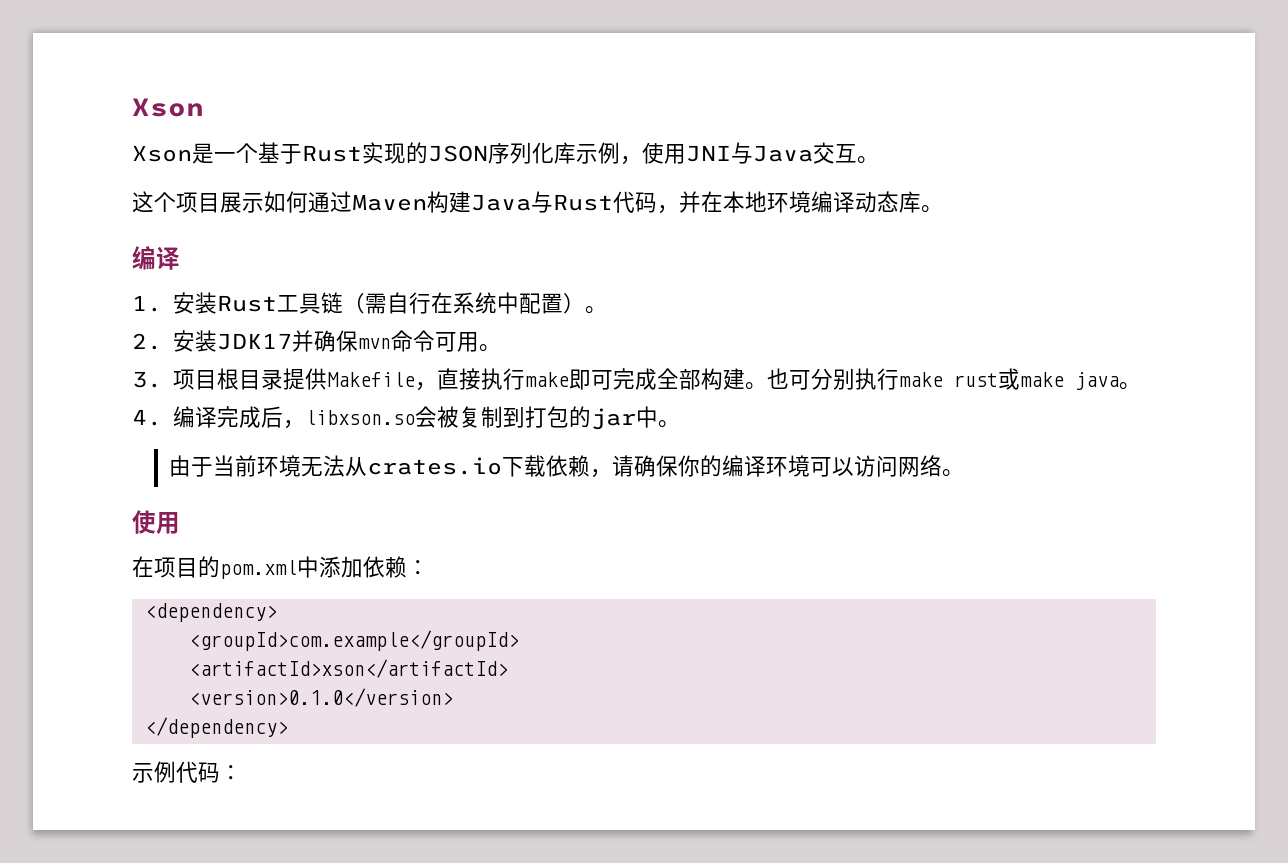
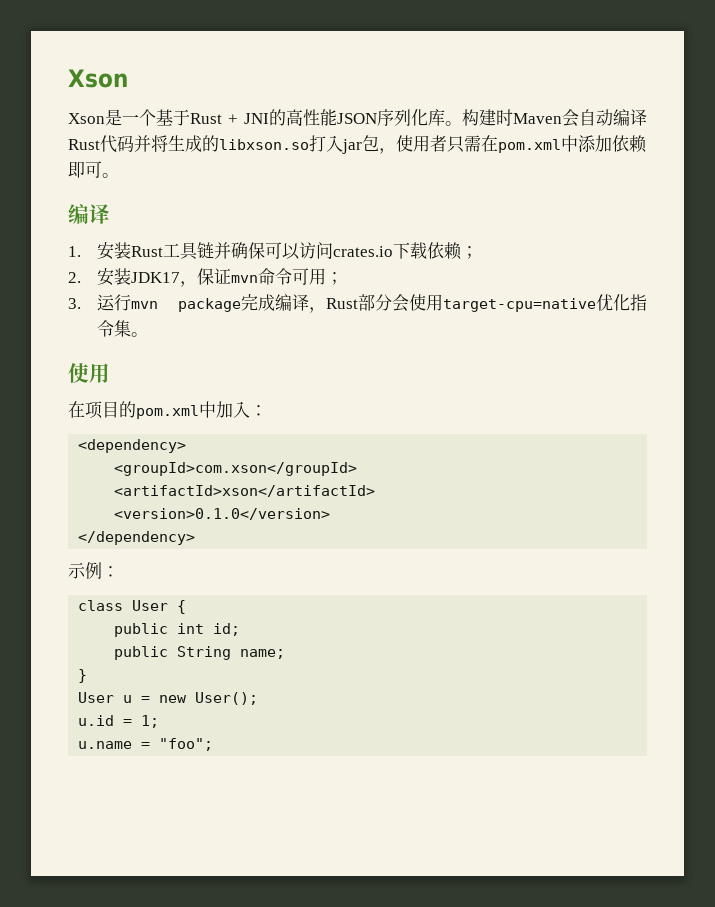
- Xson是一个基于Rust实现的JSON序列化库示例，使用JNI与Java交互。
- 这个项目展示如何通过Maven构建Java与Rust代码，并在本地环境编译动态库。
+ Xson是一个基于Rust + JNI的高性能JSON序列化库。构建时Maven会自动编译Rust代码并将生成的libxson.so打入jar包，使用者只需在pom.xml中添加依赖即可。
- 1.安装Rust工具链（需自行在系统中配置）。
+ 1.安装Rust工具链并确保可以访问crates.io下载依赖；
- 2.安装JDK17并确保mvn命令可用。
+ 2.安装JDK17，保证mvn命令可用；
- 3.项目根目录提供Makefile，直接执行make即可完成全部构建。也可分别执行make rust或make java。
- 4.编译完成后，libxson.so会被复制到打包的jar中。
- 由于当前环境无法从crates.io下载依赖，请确保你的编译环境可以访问网络。
+ 3.运行mvn package完成编译，Rust部分会使用target-cpu=native优化指令集。
- 在项目的pom.xml中添加依赖：
+ 在项目的pom.xml中加入：
- <groupId>com.example</groupId>
+ <groupId>com.xson</groupId>
- 示例代码：
+ 示例：
+ class User {
+ public int id;
+ public String name;
+ }
+ User u = new User();
+ u.id = 1;
+ u.name = "foo";

